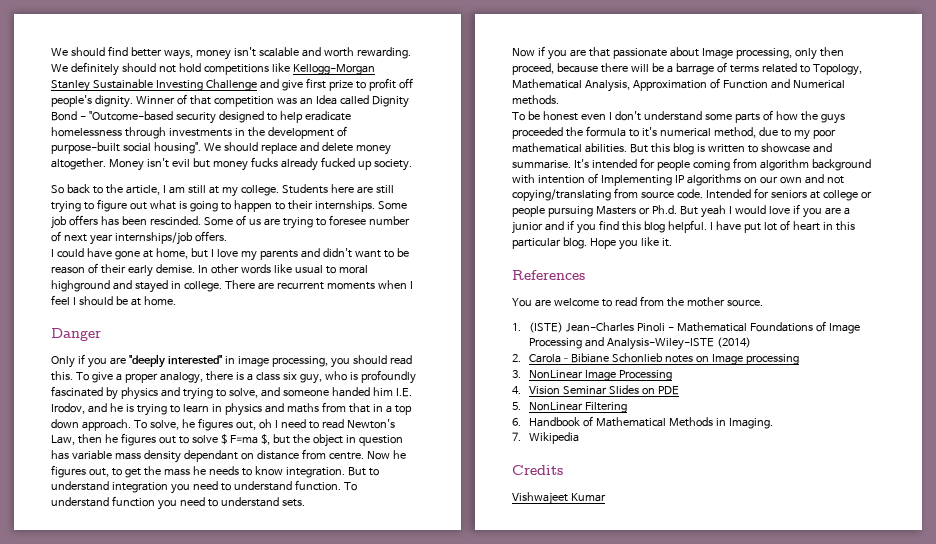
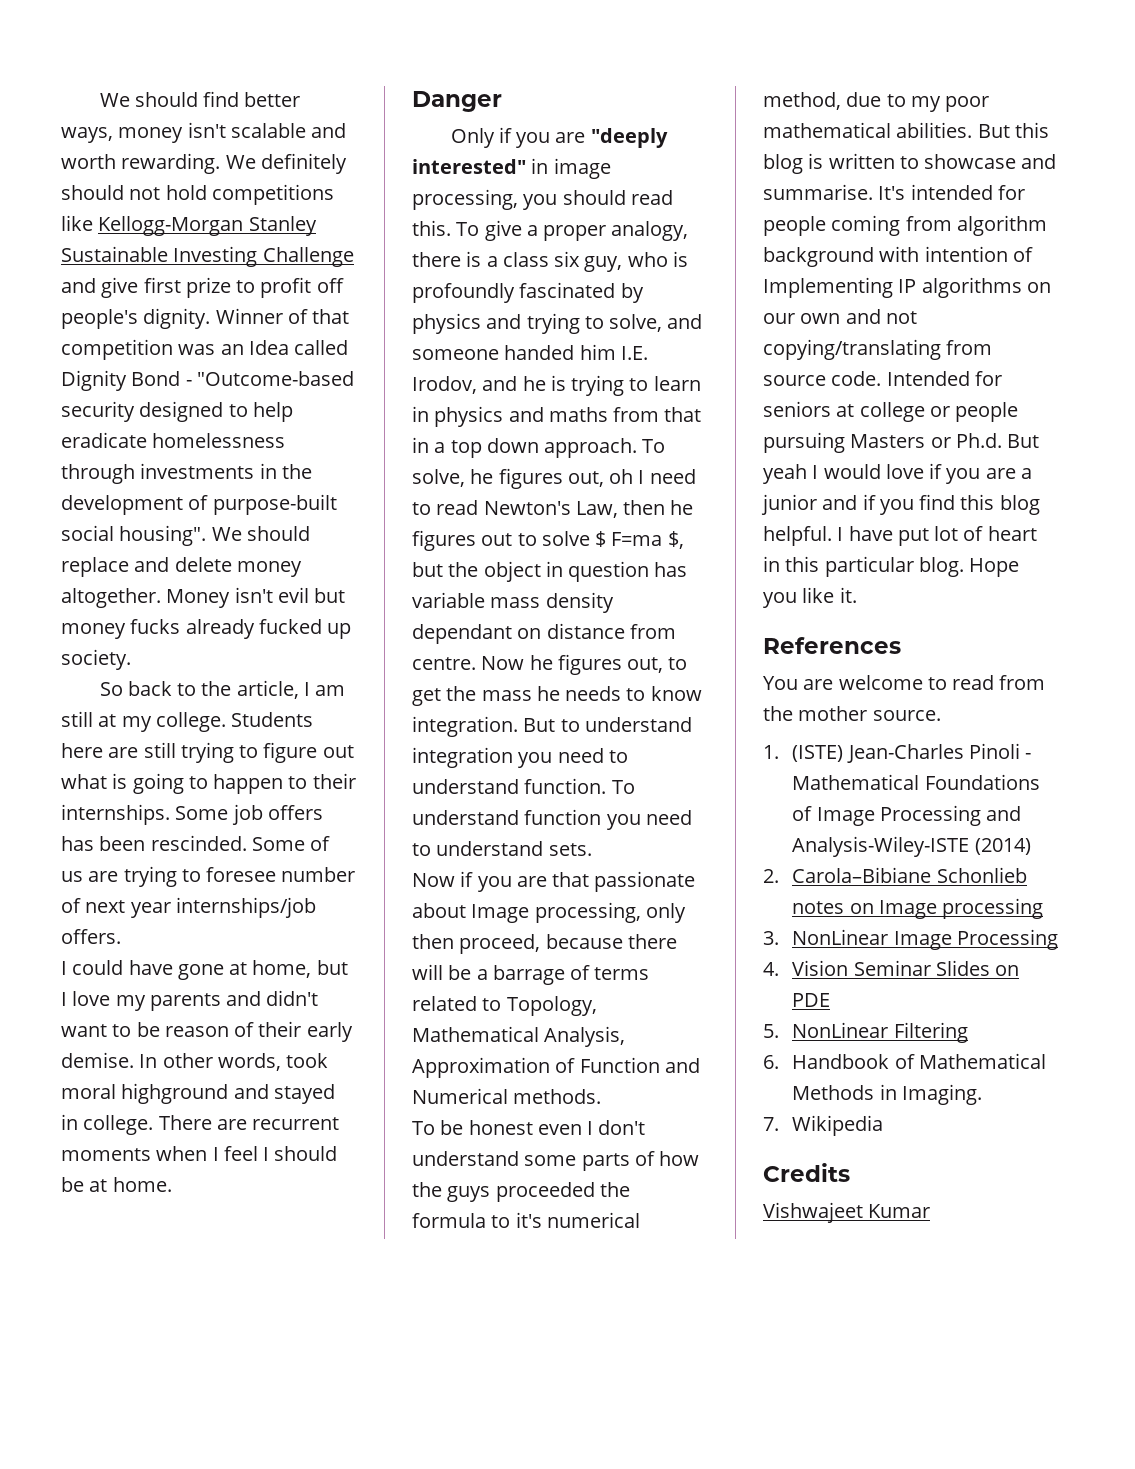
- In other words like usual to moral highground and stayed in college.
+ In other words, took moral highground and stayed in college.

